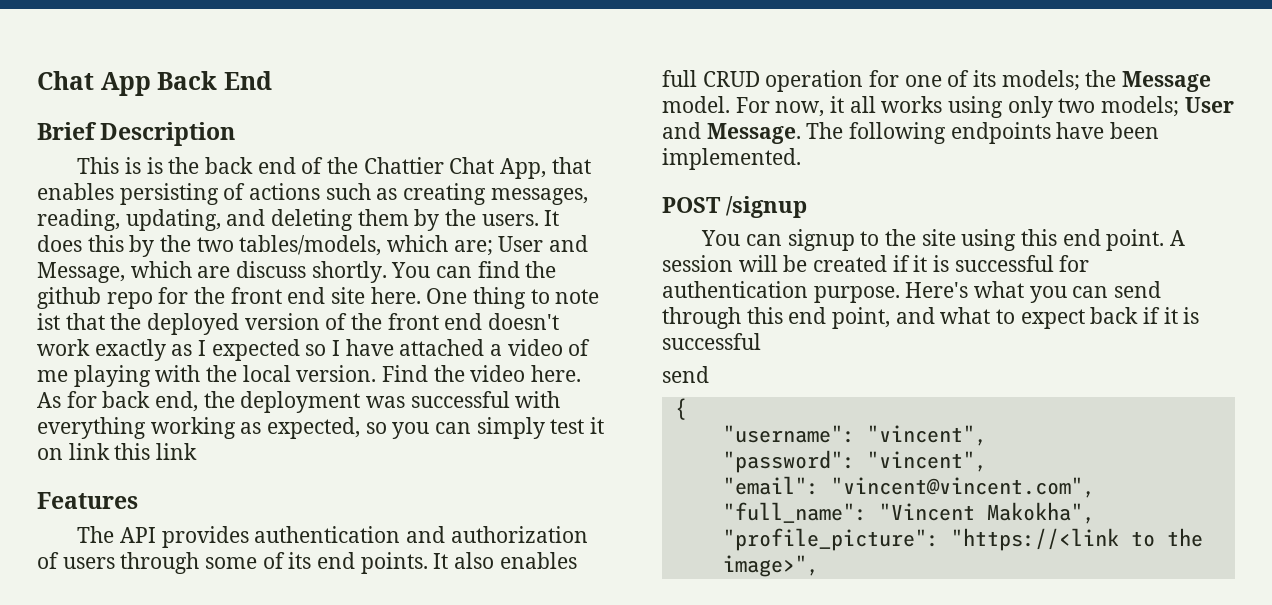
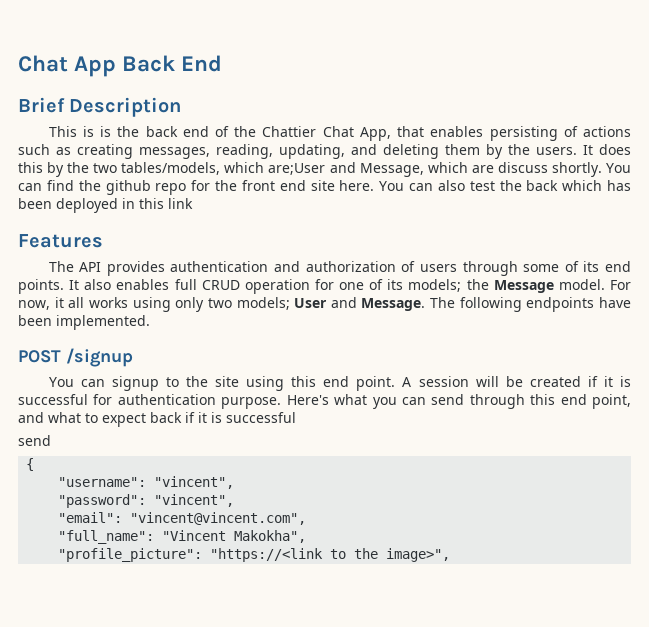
- It does this by the two tables/models, which are; User and Message, which are discuss shortly.
+ It does this by the two tables/models, which are;User and Message, which are discuss shortly.
- One thing to note ist that the deployed version of the front end doesn't work exactly as I expected so I have attached a video of me playing with the local version. Find the video here. As for back end, the deployment was successful with everything working as expected, so you can simply test it on link this link
+ You can also test the back which has been deployed in this link

